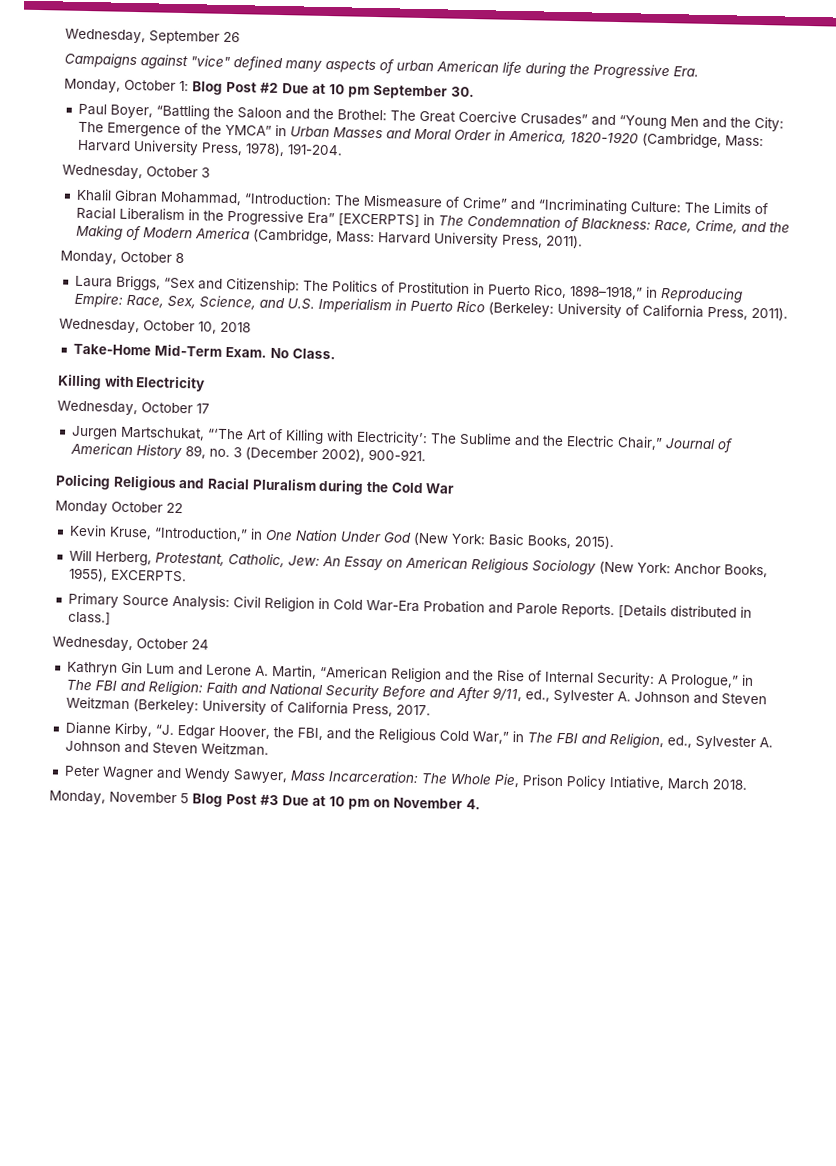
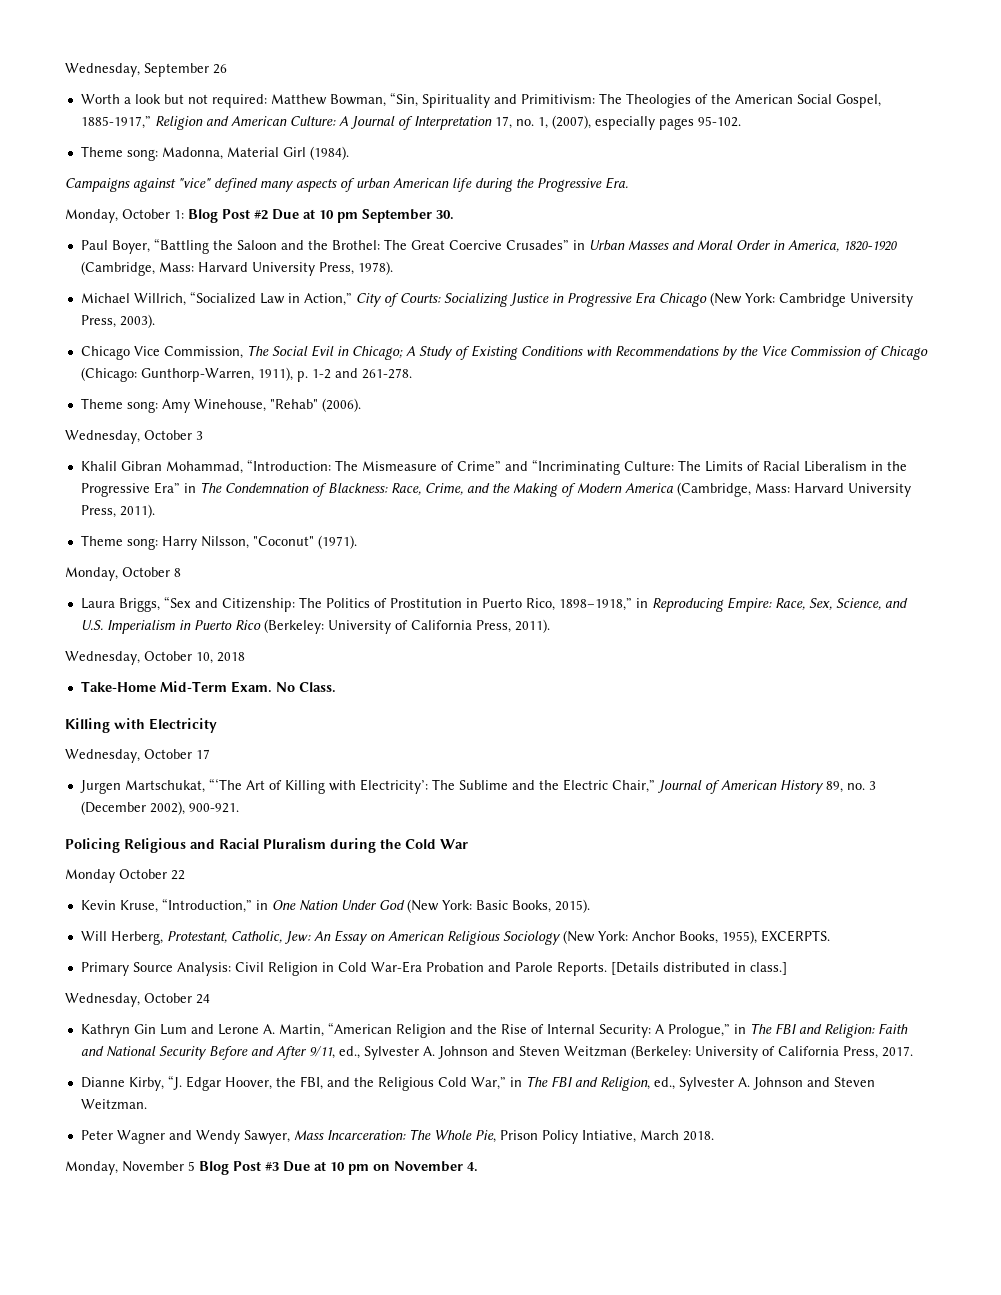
+ Worth a look but not required: Matthew Bowman, “Sin, Spirituality and Primitivism: The Theologies of the American Social Gospel, 1885-1917,” Religion and American Culture: A Journal of Interpretation 17, no. 1, (2007), especially pages 95-102.
+ Theme song: Madonna, Material Girl (1984).
- Paul Boyer, “Battling the Saloon and the Brothel: The Great Coercive Crusades” and “Young Men and the City: The Emergence of the YMCA” in Urban Masses and Moral Order in America, 1820-1920 (Cambridge, Mass: Harvard University Press, 1978), 191-204.
+ Paul Boyer, “Battling the Saloon and the Brothel: The Great Coercive Crusades” in Urban Masses and Moral Order in America, 1820-1920 (Cambridge, Mass: Harvard University Press, 1978).
+ Michael Willrich, “Socialized Law in Action,” City of Courts: Socializing Justice in Progressive Era Chicago (New York: Cambridge University Press, 2003).
+ Chicago Vice Commission, The Social Evil in Chicago; A Study of Existing Conditions with Recommendations by the Vice Commission of Chicago (Chicago: Gunthorp-Warren, 1911), p. 1-2 and 261-278.
+ Theme song: Amy Winehouse, "Rehab" (2006).
- Khalil Gibran Mohammad, “Introduction: The Mismeasure of Crime” and “Incriminating Culture: The Limits of Racial Liberalism in the Progressive Era” [EXCERPTS] in The Condemnation of Blackness: Race, Crime, and the Making of Modern America (Cambridge, Mass: Harvard University Press, 2011).
+ Khalil Gibran Mohammad, “Introduction: The Mismeasure of Crime” and “Incriminating Culture: The Limits of Racial Liberalism in the Progressive Era” in The Condemnation of Blackness: Race, Crime, and the Making of Modern America (Cambridge, Mass: Harvard University Press, 2011).
+ Theme song: Harry Nilsson, "Coconut" (1971).

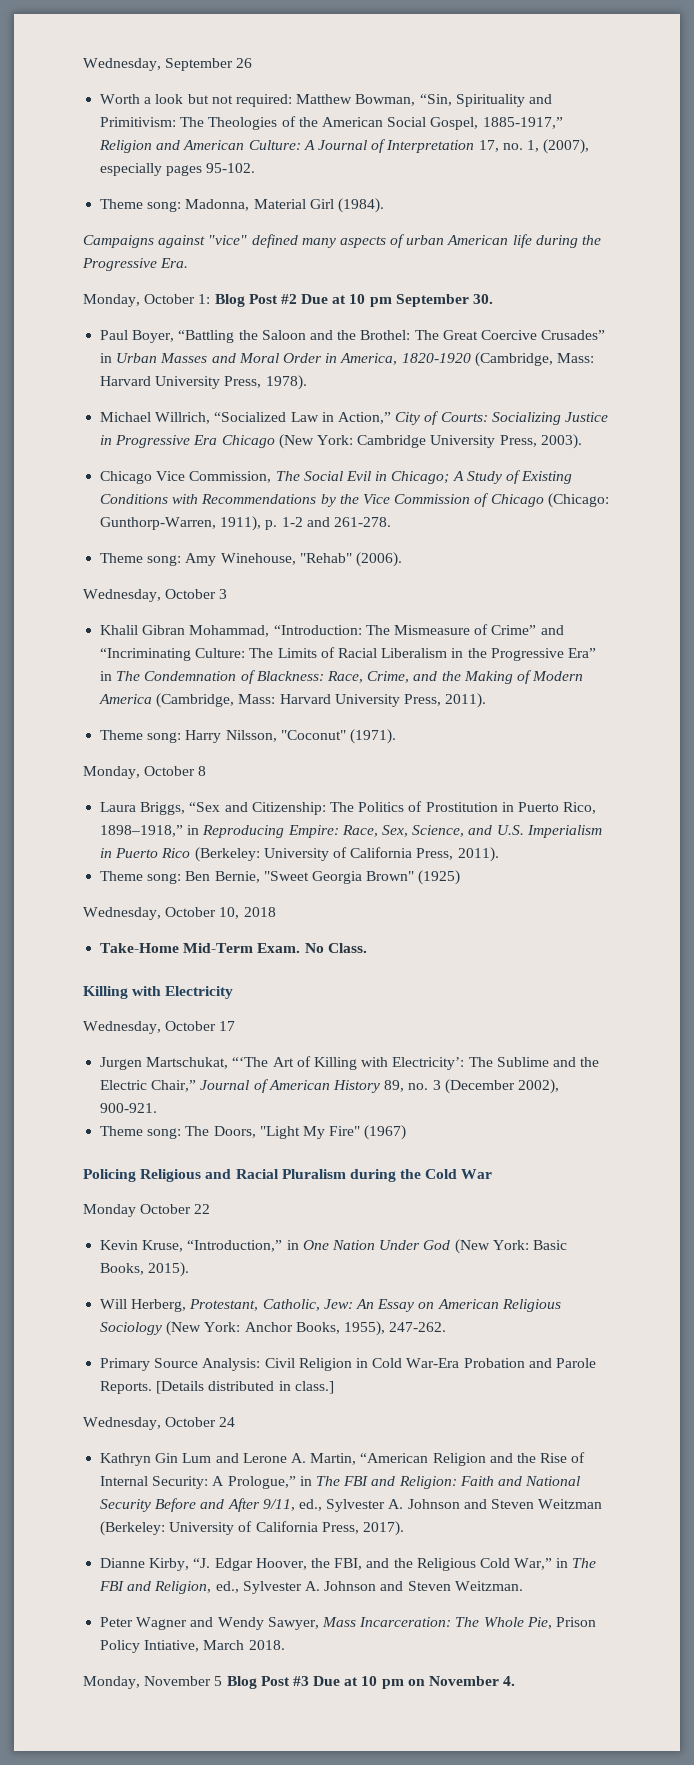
+ Theme song: Ben Bernie, "Sweet Georgia Brown" (1925)
+ Theme song: The Doors, "Light My Fire" (1967)
- Will Herberg, Protestant, Catholic, Jew: An Essay on American Religious Sociology (New York: Anchor Books, 1955), EXCERPTS.
+ Will Herberg, Protestant, Catholic, Jew: An Essay on American Religious Sociology (New York: Anchor Books, 1955), 247-262.
- Kathryn Gin Lum and Lerone A. Martin, “American Religion and the Rise of Internal Security: A Prologue,” in The FBI and Religion: Faith and National Security Before and After 9/11, ed., Sylvester A. Johnson and Steven Weitzman (Berkeley: University of California Press, 2017.
+ Kathryn Gin Lum and Lerone A. Martin, “American Religion and the Rise of Internal Security: A Prologue,” in The FBI and Religion: Faith and National Security Before and After 9/11, ed., Sylvester A. Johnson and Steven Weitzman (Berkeley: University of California Press, 2017).

